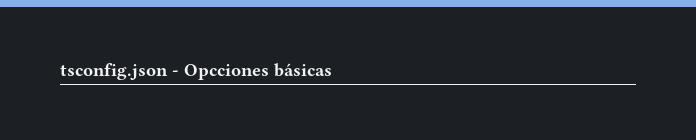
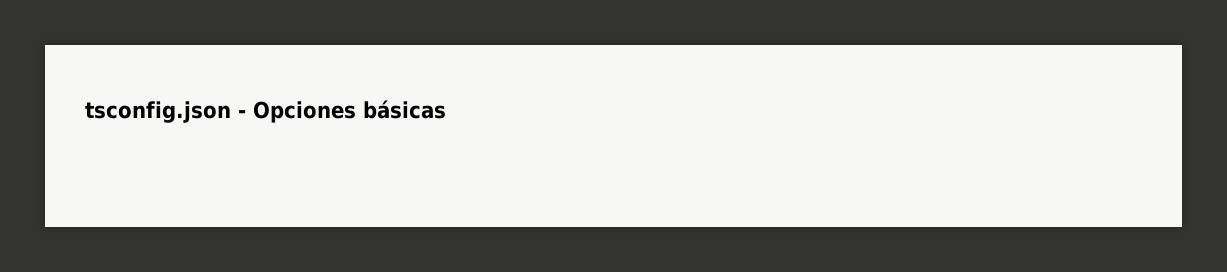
- tsconfig.json - Opcciones básicas
+ tsconfig.json - Opciones básicas

